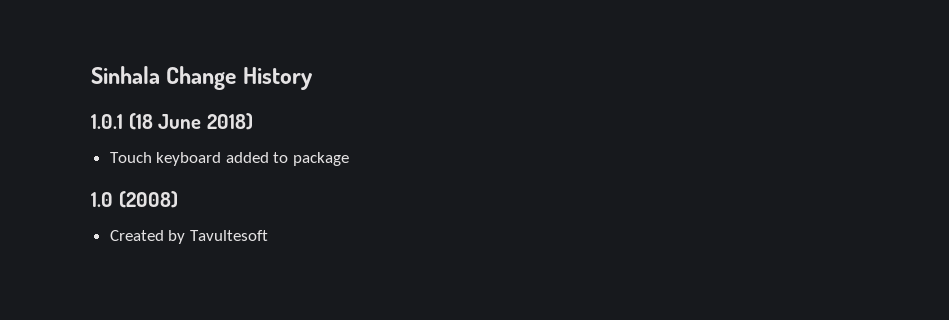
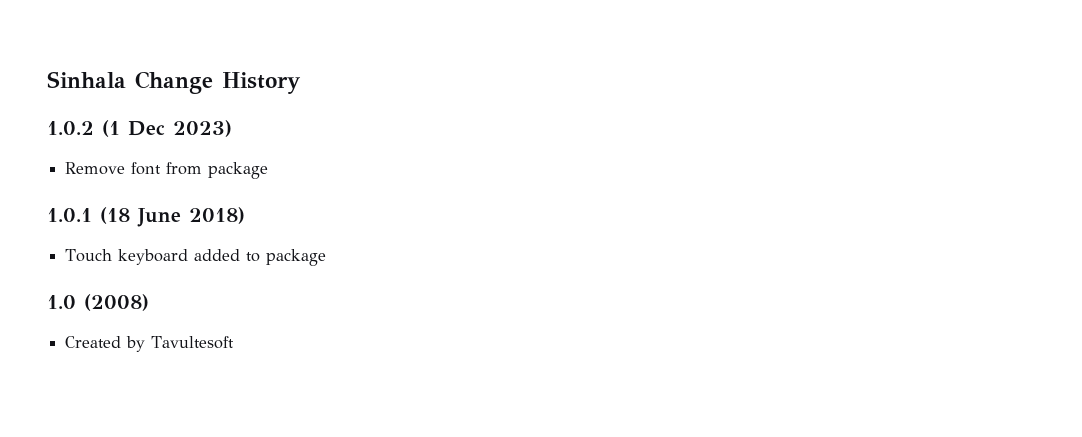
+ 1.0.2 (1 Dec 2023)
+ Remove font from package

